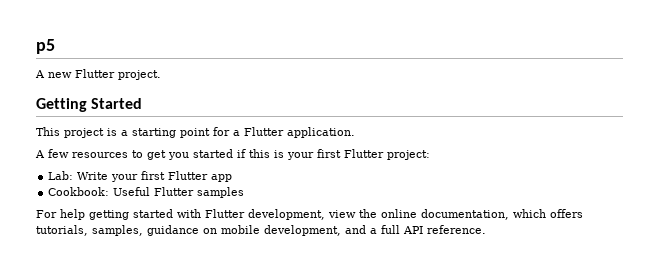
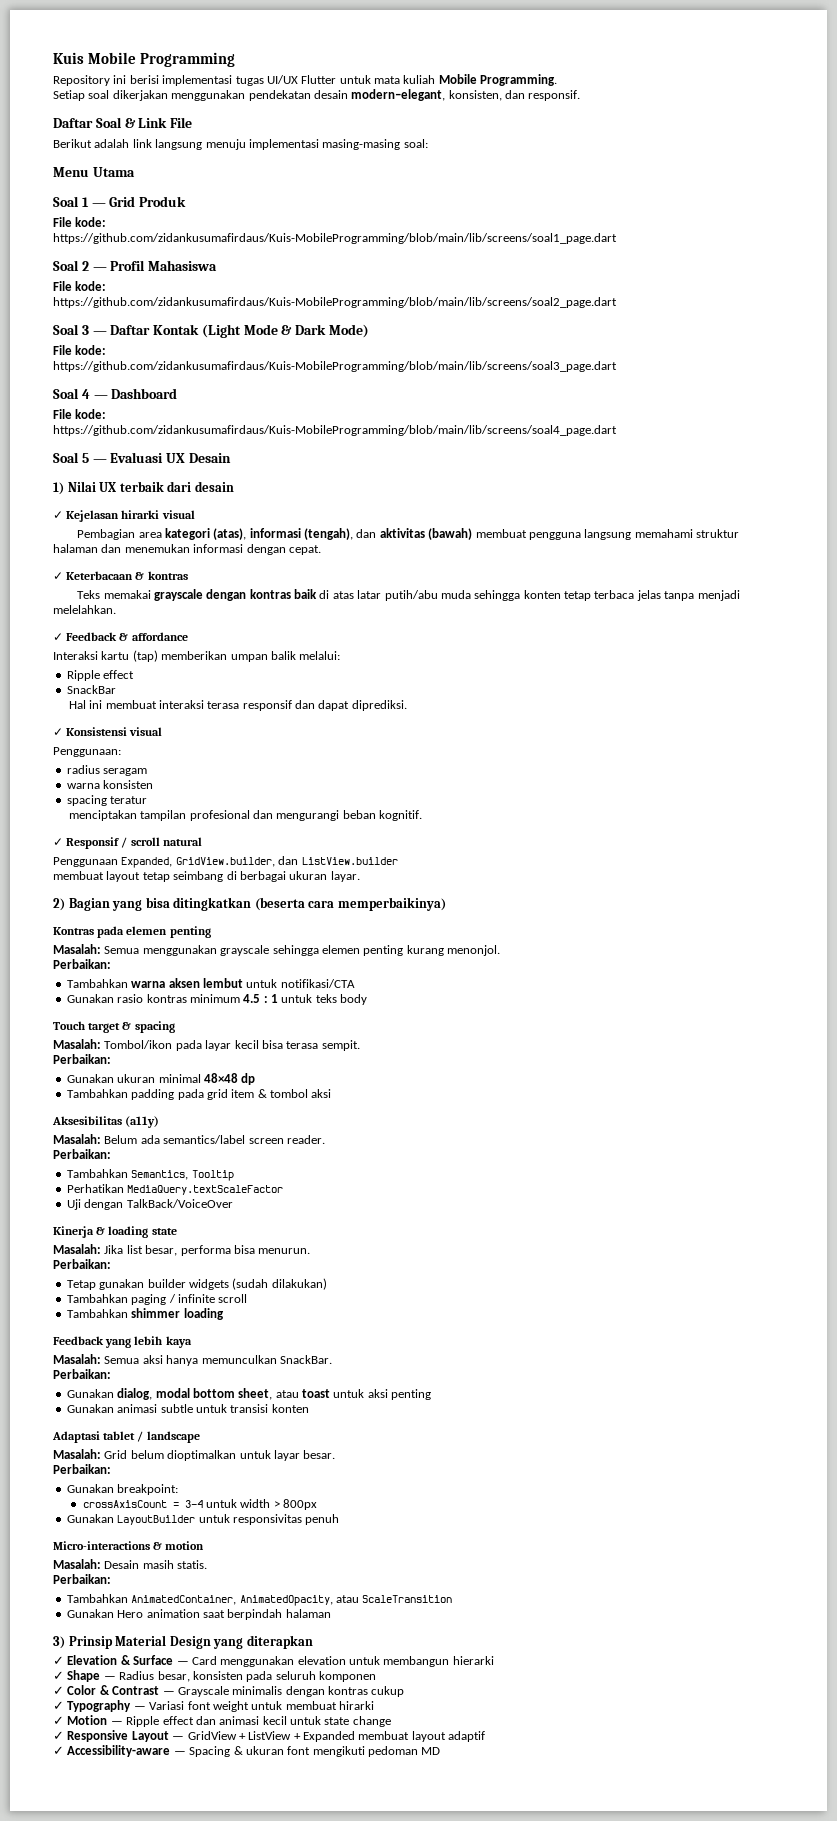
- p5
- A new Flutter project.
- Getting Started
- This project is a starting point for a Flutter application.
- A few resources to get you started if this is your first Flutter project:
- Lab: Write your first Flutter app
- Cookbook: Useful Flutter samples
- For help getting started with Flutter development, view the online documentation, which offers tutorials, samples, guidance on mobile development, and a full API reference.
+ Kuis Mobile Programming
+ Repository ini berisi implementasi tugas UI/UX Flutter untuk mata kuliah Mobile Programming.
+ Setiap soal dikerjakan menggunakan pendekatan desain modern–elegant, konsisten, dan responsif.
+ Daftar Soal & Link File
+ Berikut adalah link langsung menuju implementasi masing-masing soal:
+ Menu Utama
+ Soal 1 — Grid Produk
+ File kode:
+ https://github.com/zidankusumafirdaus/Kuis-MobileProgramming/blob/main/lib/screens/soal1_page.dart
+ Soal 2 — Profil Mahasiswa
+ File kode:
+ https://github.com/zidankusumafirdaus/Kuis-MobileProgramming/blob/main/lib/screens/soal2_page.dart
+ Soal 3 — Daftar Kontak (Light Mode & Dark Mode)
+ File kode:
+ https://github.com/zidankusumafirdaus/Kuis-MobileProgramming/blob/main/lib/screens/soal3_page.dart
+ Soal 4 — Dashboard
+ File kode:
+ https://github.com/zidankusumafirdaus/Kuis-MobileProgramming/blob/main/lib/screens/soal4_page.dart
+ Soal 5 — Evaluasi UX Desain
+ 1) Nilai UX terbaik dari desain
+ ✓ Kejelasan hirarki visual
+ Pembagian area kategori (atas), informasi (tengah), dan aktivitas (bawah) membuat pengguna langsung memahami struktur halaman dan menemukan informasi dengan cepat.
+ ✓ Keterbacaan & kontras
+ Teks memakai grayscale dengan kontras baik di atas latar putih/abu muda sehingga konten tetap terbaca jelas tanpa menjadi melelahkan.
+ ✓ Feedback & affordance
+ Interaksi kartu (tap) memberikan umpan balik melalui:
+ Ripple effect
+ SnackBar
+ Hal ini membuat interaksi terasa responsif dan dapat diprediksi.
+ ✓ Konsistensi visual
+ Penggunaan:
+ radius seragam
+ warna konsisten
+ spacing teratur
+ menciptakan tampilan profesional dan mengurangi beban kognitif.
+ ✓ Responsif / scroll natural
+ Penggunaan Expanded, GridView.builder, dan ListView.builder
+ membuat layout tetap seimbang di berbagai ukuran layar.
+ 2) Bagian yang bisa ditingkatkan (beserta cara memperbaikinya)
+ Kontras pada elemen penting
+ Masalah: Semua menggunakan grayscale sehingga elemen penting kurang menonjol.
+ Perbaikan:
+ Tambahkan warna aksen lembut untuk notifikasi/CTA
+ Gunakan rasio kontras minimum 4.5 : 1 untuk teks body
+ Touch target & spacing
+ Masalah: Tombol/ikon pada layar kecil bisa terasa sempit.
+ Perbaikan:
+ Gunakan ukuran minimal 48×48 dp
+ Tambahkan padding pada grid item & tombol aksi
+ Aksesibilitas (a11y)
+ Masalah: Belum ada semantics/label screen reader.
+ Perbaikan:
+ Tambahkan Semantics, Tooltip
+ Perhatikan MediaQuery.textScaleFactor
+ Uji dengan TalkBack/VoiceOver
+ Kinerja & loading state
+ Masalah: Jika list besar, performa bisa menurun.
+ Perbaikan:
+ Tetap gunakan builder widgets (sudah dilakukan)
+ Tambahkan paging / infinite scroll
+ Tambahkan shimmer loading
+ Feedback yang lebih kaya
+ Masalah: Semua aksi hanya memunculkan SnackBar.
+ Perbaikan:
+ Gunakan dialog, modal bottom sheet, atau toast untuk aksi penting
+ Gunakan animasi subtle untuk transisi konten
+ Adaptasi tablet / landscape
+ Masalah: Grid belum dioptimalkan untuk layar besar.
+ Perbaikan:
+ Gunakan breakpoint:
+ crossAxisCount = 3–4 untuk width > 800px
+ Gunakan LayoutBuilder untuk responsivitas penuh
+ Micro-interactions & motion
+ Masalah: Desain masih statis.
+ Perbaikan:
+ Tambahkan AnimatedContainer, AnimatedOpacity, atau ScaleTransition
+ Gunakan Hero animation saat berpindah halaman
+ 3) Prinsip Material Design yang diterapkan
+ ✓ Elevation & Surface — Card menggunakan elevation untuk membangun hierarki
+ ✓ Shape — Radius besar, konsisten pada seluruh komponen
+ ✓ Color & Contrast — Grayscale minimalis dengan kontras cukup
+ ✓ Typography — Variasi font weight untuk membuat hirarki
+ ✓ Motion — Ripple effect dan animasi kecil untuk state change
+ ✓ Responsive Layout — GridView + ListView + Expanded membuat layout adaptif
+ ✓ Accessibility-aware — Spacing & ukuran font mengikuti pedoman MD

